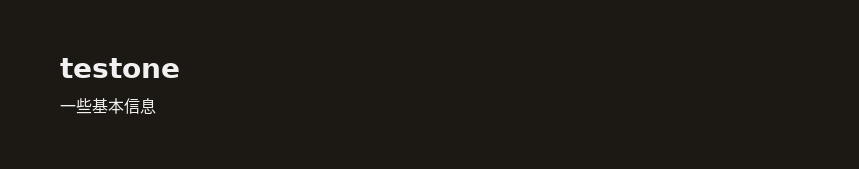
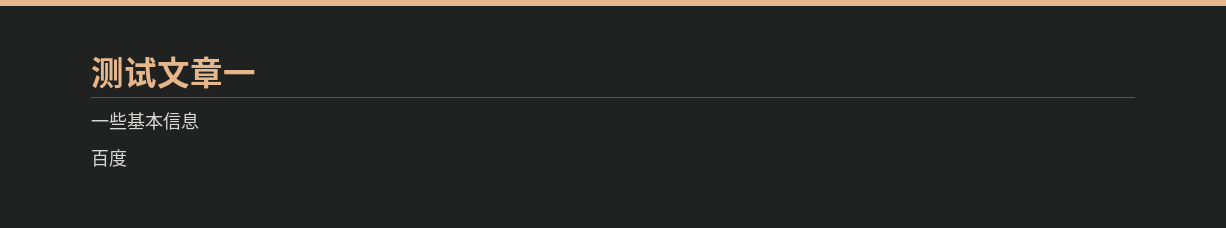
- testone
+ 测试文章一
+ 百度

